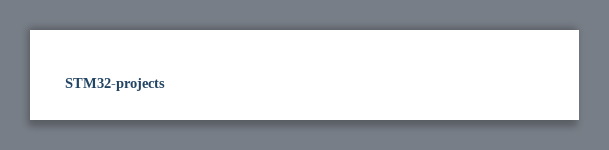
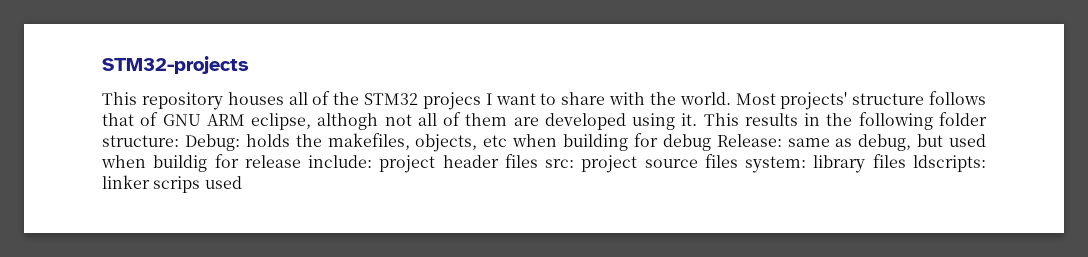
+ This repository houses all of the STM32 projecs I want to share with the world. Most projects' structure follows that of GNU ARM eclipse, althogh not all of them are developed using it. This results in the following folder structure: Debug: holds the makefiles, objects, etc when building for debug Release: same as debug, but used when buildig for release include: project header files src: project source files system: library files ldscripts: linker scrips used

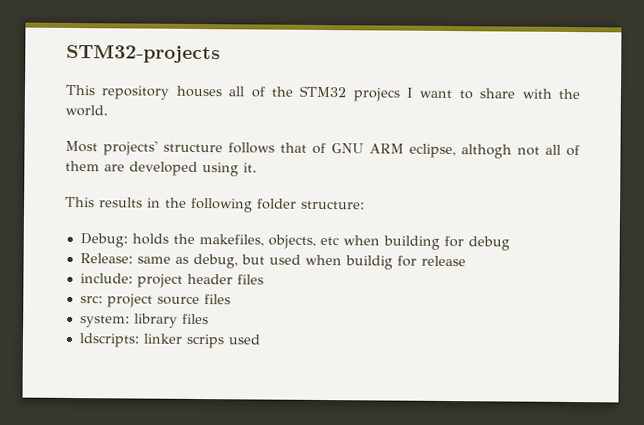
- This repository houses all of the STM32 projecs I want to share with the world. Most projects' structure follows that of GNU ARM eclipse, althogh not all of them are developed using it. This results in the following folder structure: Debug:
+ This repository houses all of the STM32 projecs I want to share with the world.
+ Most projects' structure follows that of GNU ARM eclipse, althogh not all of them are developed using it.
+ This results in the following folder structure:
+ Debug:
- holds the makefiles, objects, etc when building for debug Release:
+ holds the makefiles, objects, etc when building for debug
+ Release:
- same as debug, but used when buildig for release include:
+ same as debug, but used when buildig for release
+ include:
- project header files src:
+ project header files
+ src:
- project source files system:
+ project source files
+ system:
- library files ldscripts:
+ library files
+ ldscripts:

